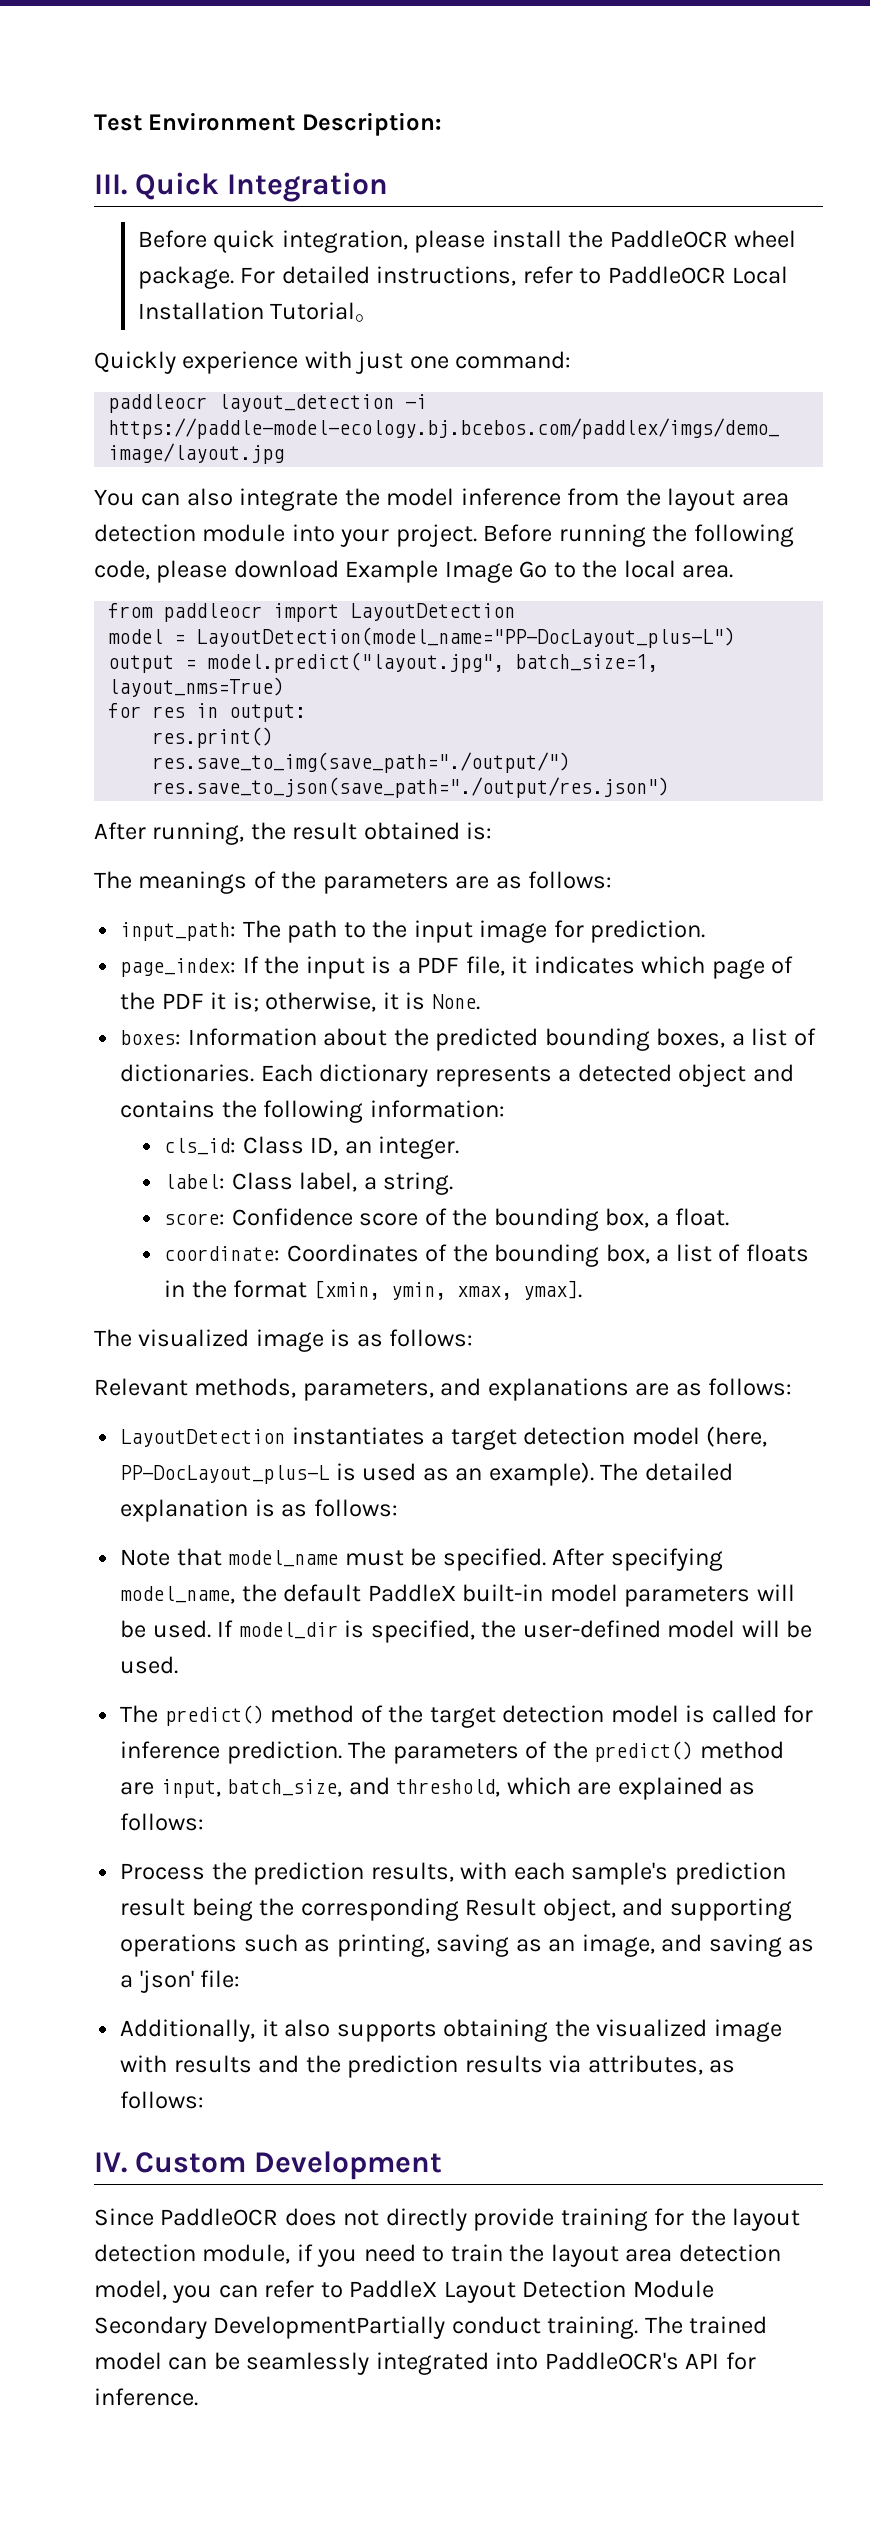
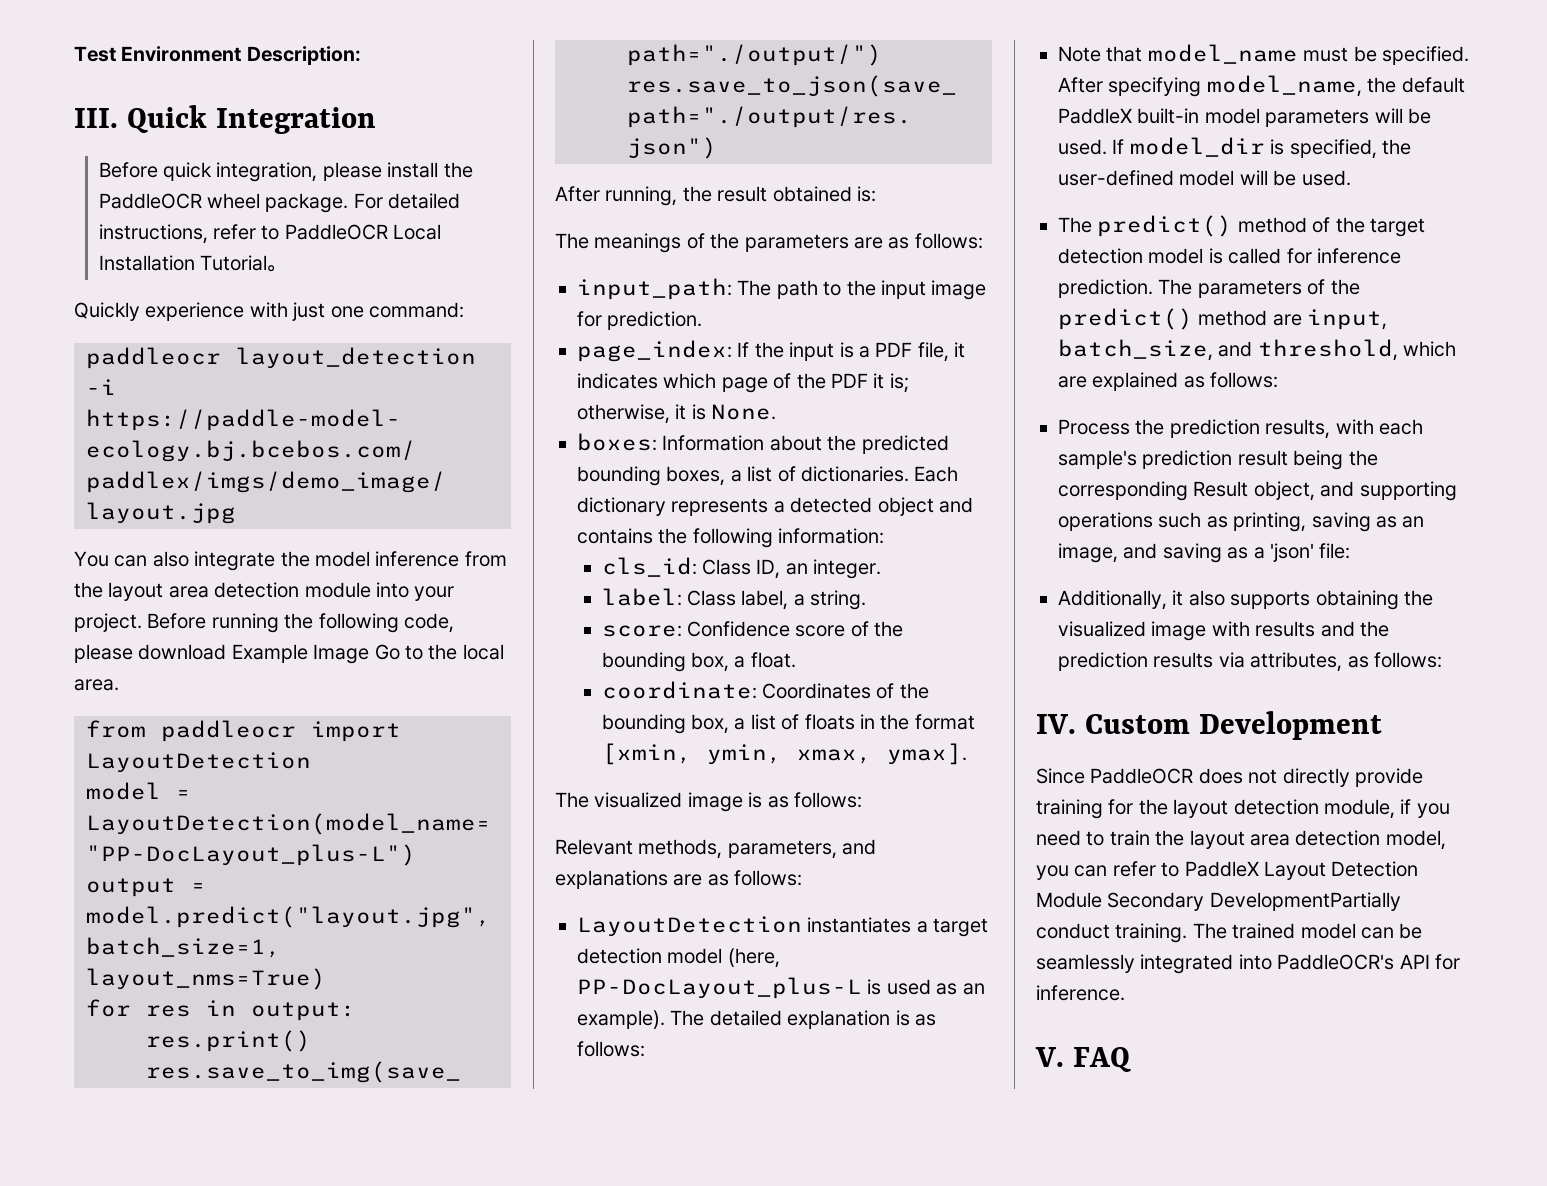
+ V. FAQ

